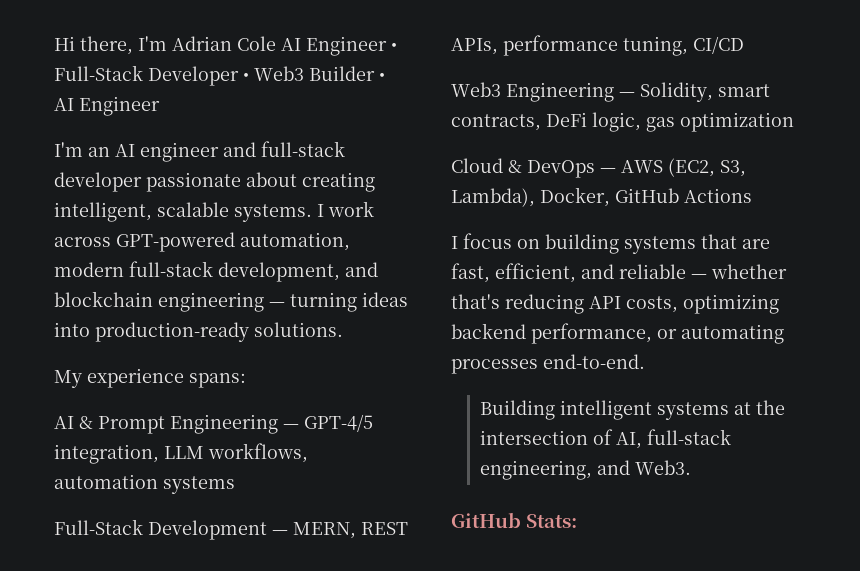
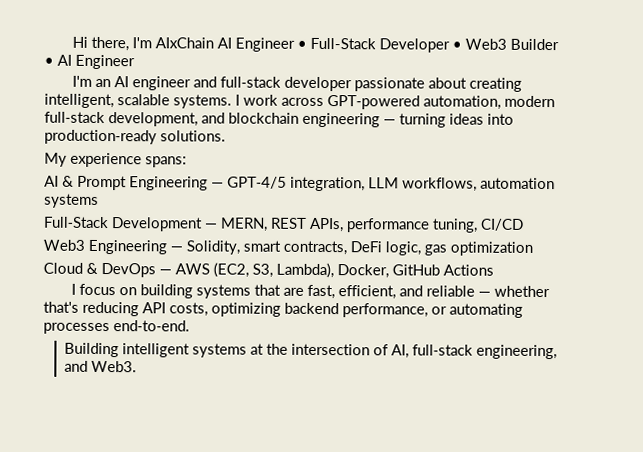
- Hi there, I'm Adrian Cole AI Engineer • Full-Stack Developer • Web3 Builder • AI Engineer
+ Hi there, I'm AIxChain AI Engineer • Full-Stack Developer • Web3 Builder • AI Engineer
- GitHub Stats:

